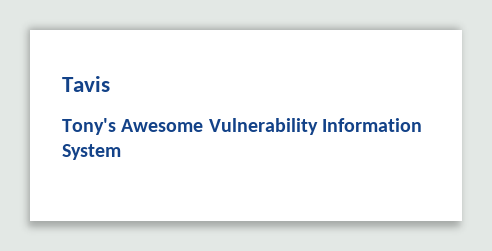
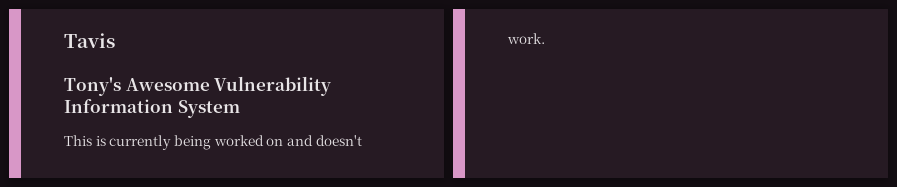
+ This is currently being worked on and doesn't work.

